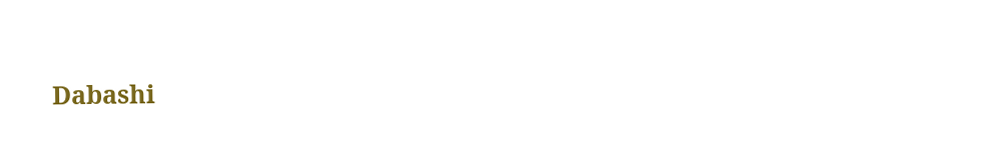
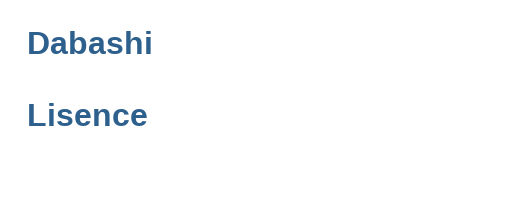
+ Lisence

